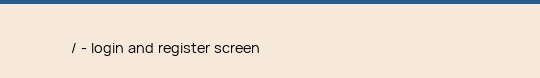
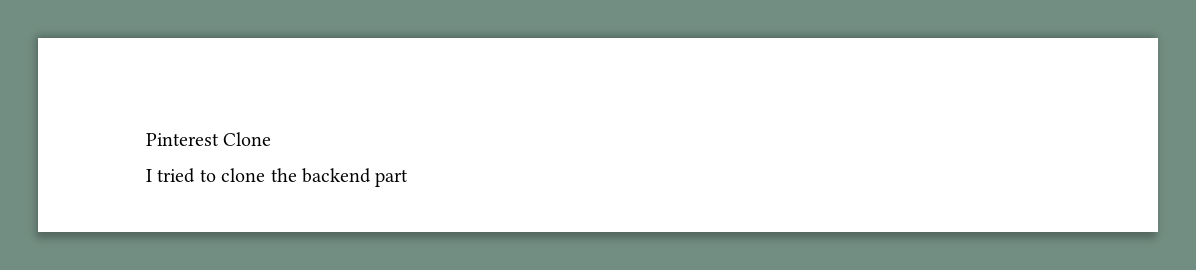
- / - login and register screen
+ Pinterest Clone
+ I tried to clone the backend part

